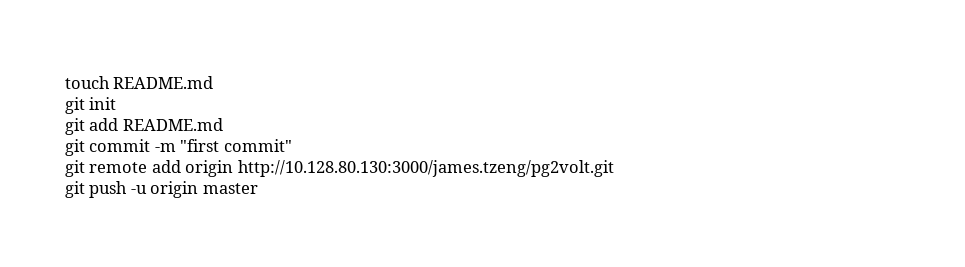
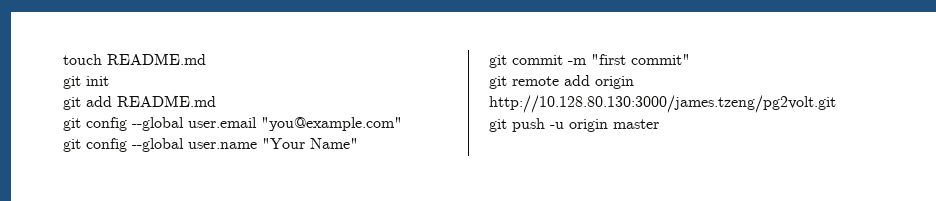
+ git config --global user.email "you@example.com"
+ git config --global user.name "Your Name"

